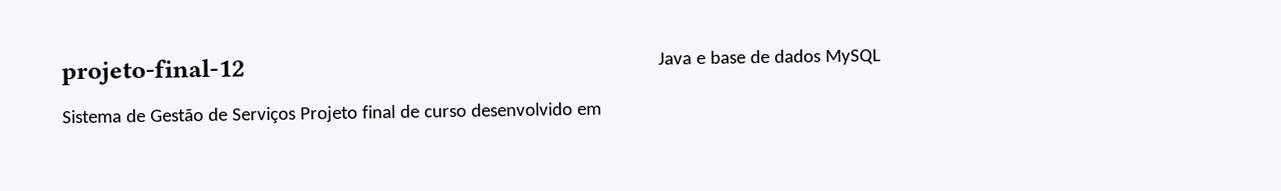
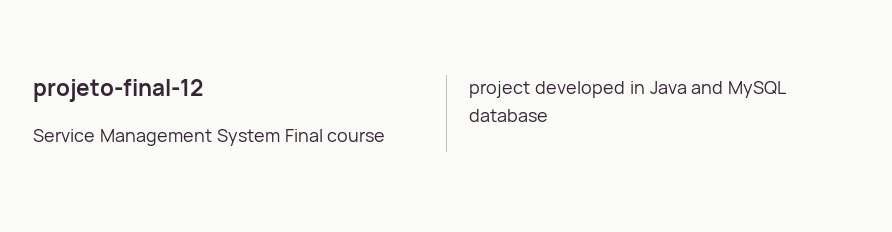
- Sistema de Gestão de Serviços Projeto final de curso desenvolvido em Java e base de dados MySQL
+ Service Management System Final course project developed in Java and MySQL database

